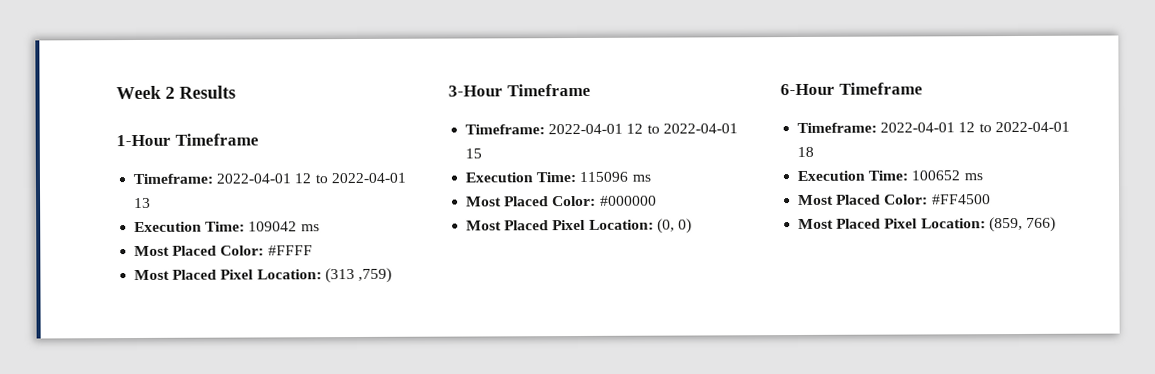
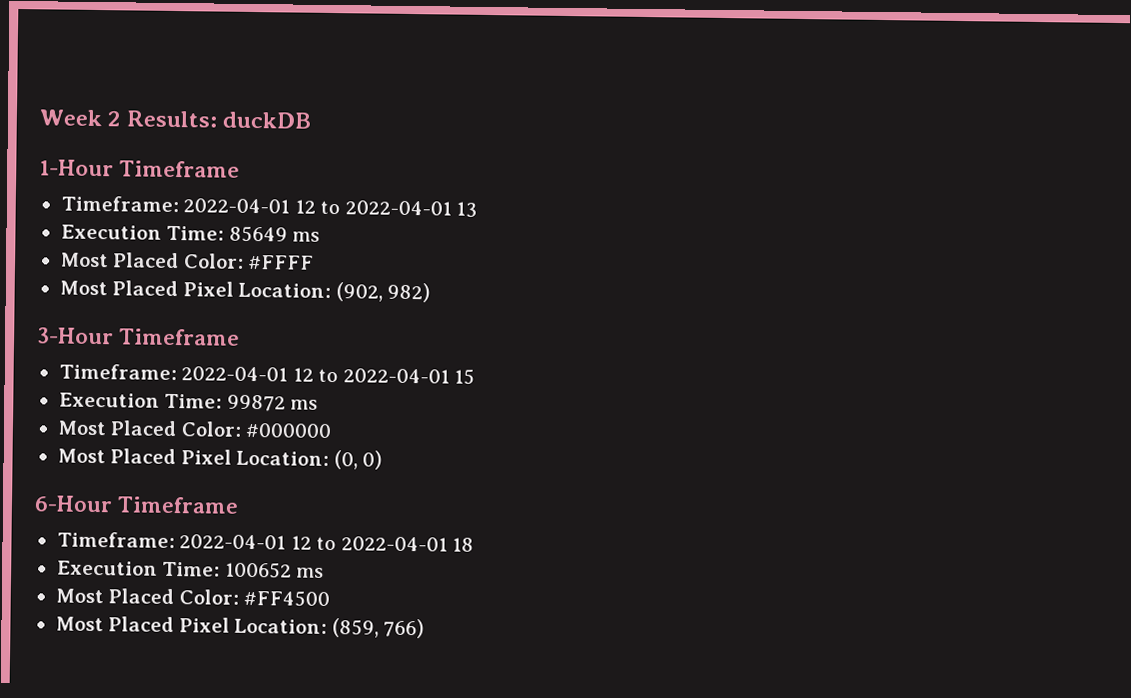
- Week 2 Results
+ Week 2 Results: duckDB
- Execution Time: 109042 ms
+ Execution Time: 85649 ms
- Most Placed Pixel Location: (313 ,759)
+ Most Placed Pixel Location: (902, 982)
- Execution Time: 115096 ms
+ Execution Time: 99872 ms

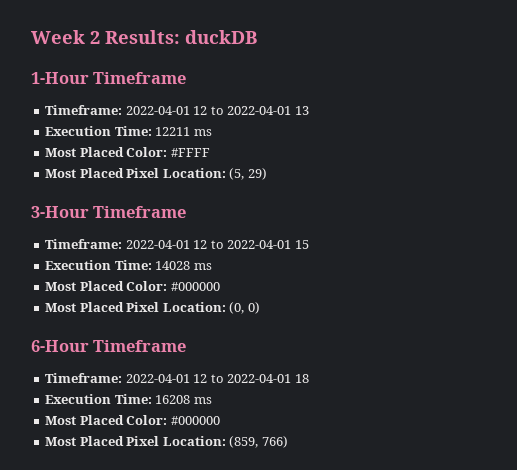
- Execution Time: 85649 ms
+ Execution Time: 12211 ms
- Most Placed Pixel Location: (902, 982)
+ Most Placed Pixel Location: (5, 29)
- Execution Time: 99872 ms
+ Execution Time: 14028 ms
- Execution Time: 100652 ms
- Most Placed Color: #FF4500
+ Execution Time: 16208 ms
+ Most Placed Color: #000000

